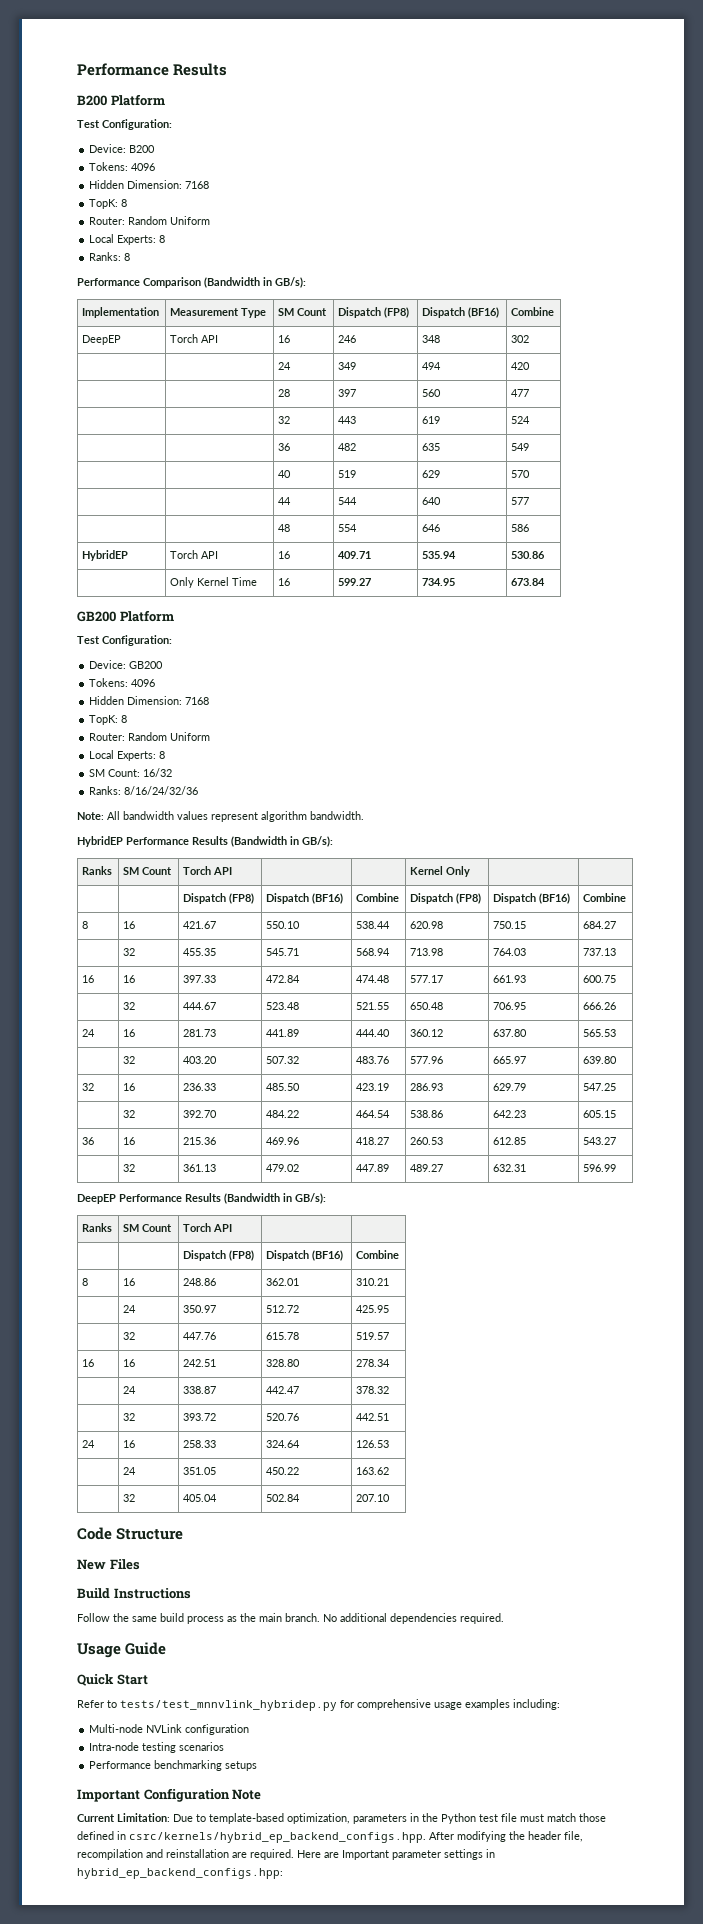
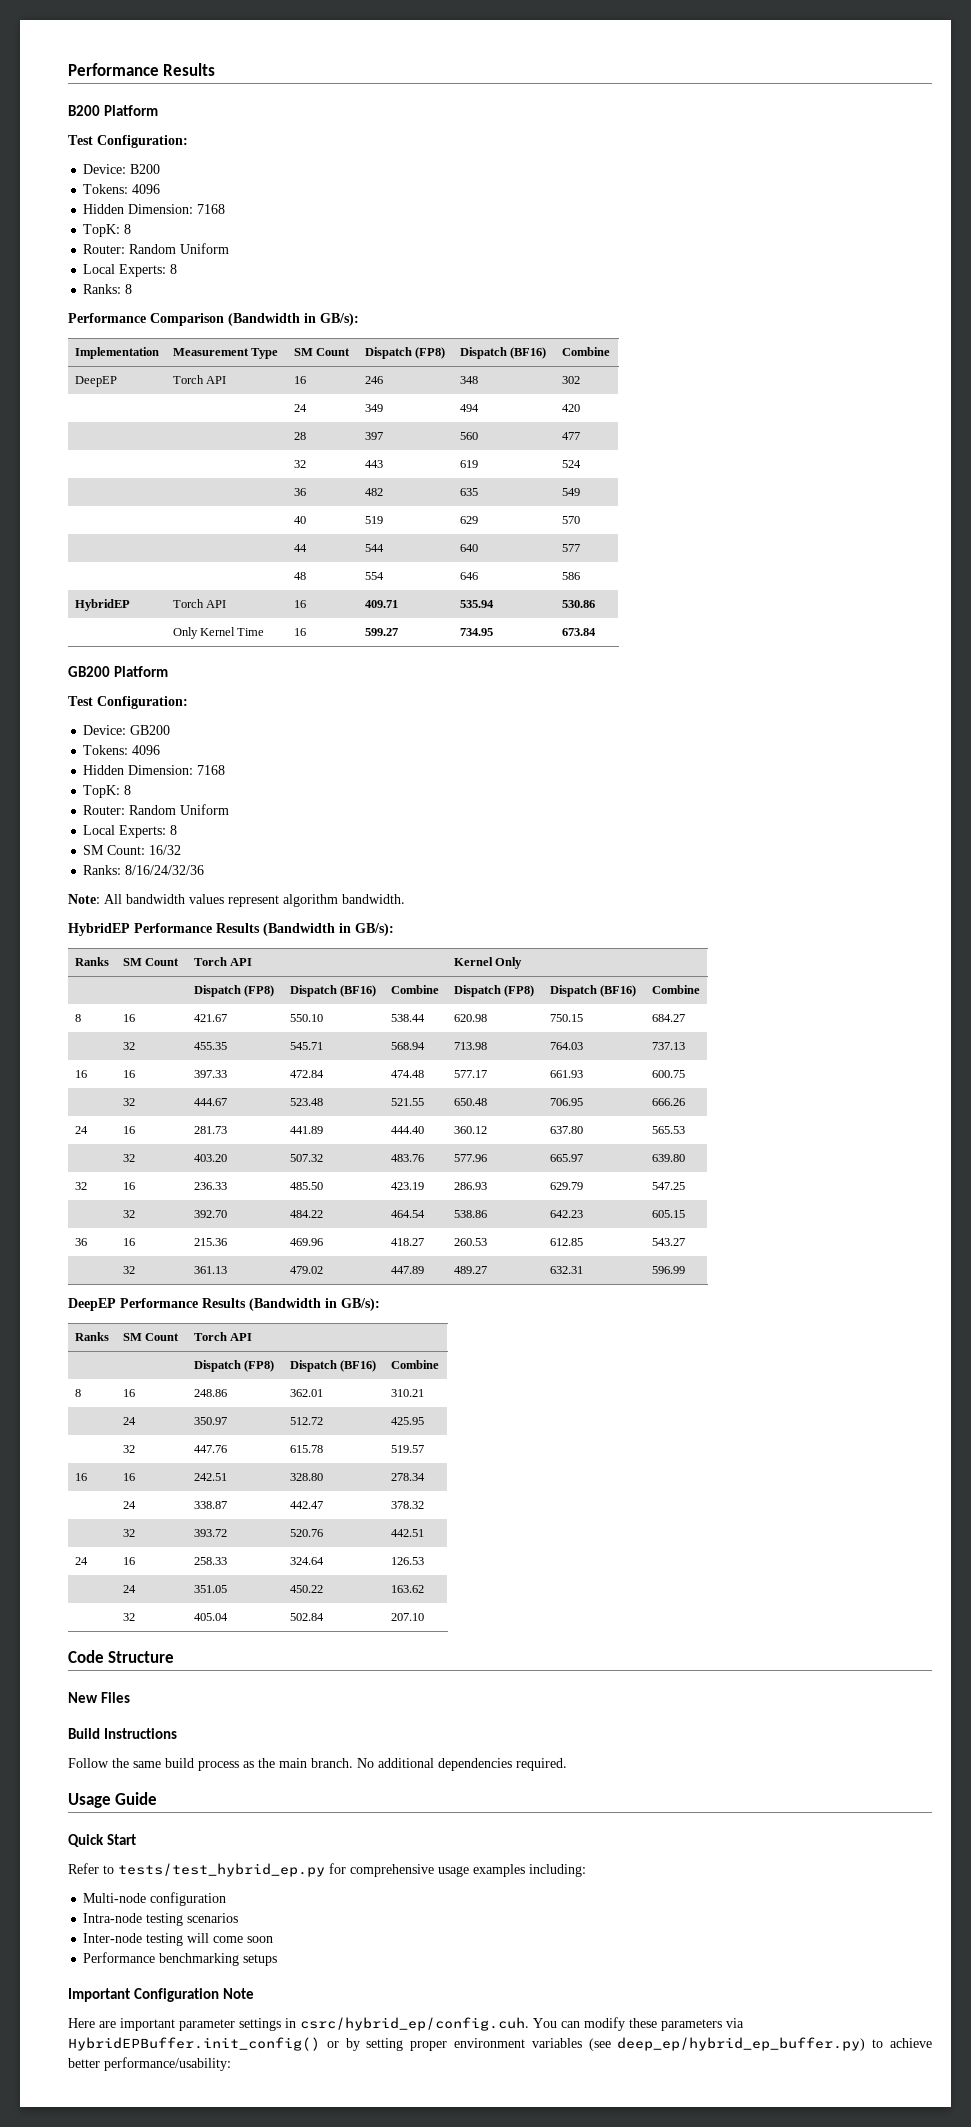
- Refer to tests/test_mnnvlink_hybridep.py for comprehensive usage examples including:
+ Refer to tests/test_hybrid_ep.py for comprehensive usage examples including:
- Multi-node NVLink configuration
+ Multi-node configuration
+ Inter-node testing will come soon
- Current Limitation: Due to template-based optimization, parameters in the Python test file must match those defined in csrc/kernels/hybrid_ep_backend_configs.hpp. After modifying the header file, recompilation and reinstallation are required. Here are Important parameter settings in hybrid_ep_backend_configs.hpp:
+ Here are important parameter settings in csrc/hybrid_ep/config.cuh. You can modify these parameters via HybridEPBuffer.init_config() or by setting proper environment variables (see deep_ep/hybrid_ep_buffer.py) to achieve better performance/usability:

